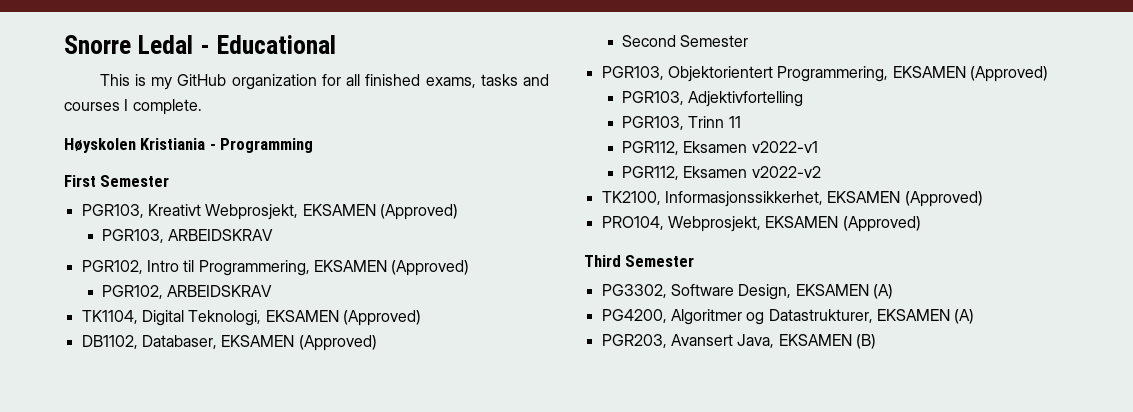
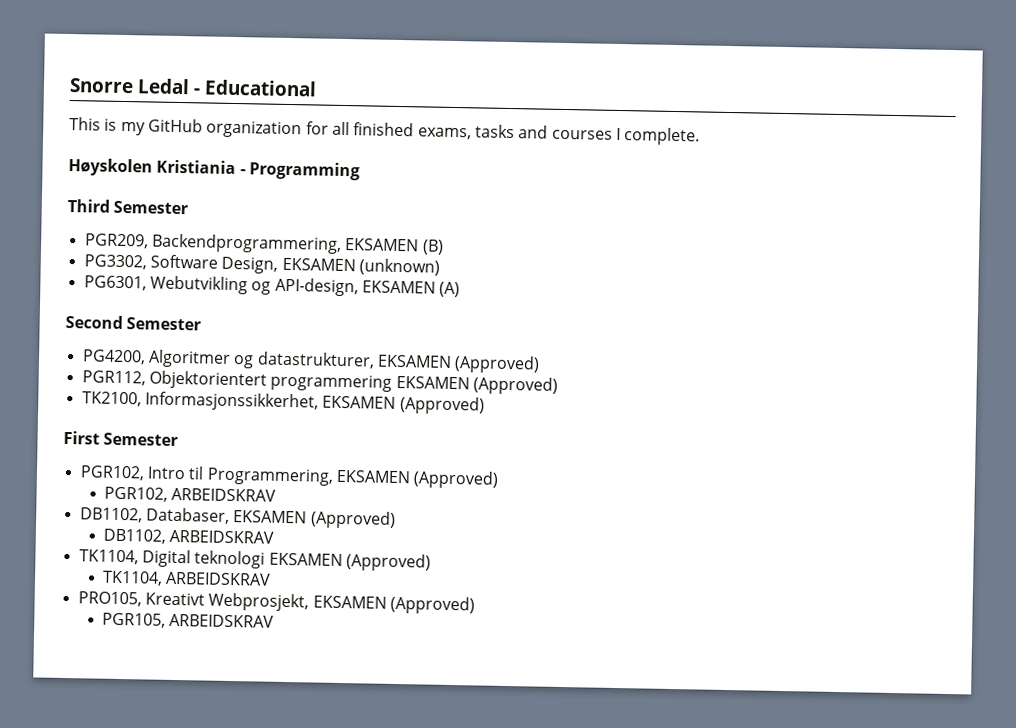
+ Third Semester
+ PGR209, Backendprogrammering, EKSAMEN (B)
+ PG3302, Software Design, EKSAMEN (unknown)
+ PG6301, Webutvikling og API-design, EKSAMEN (A)
+ Second Semester
+ PG4200, Algoritmer og datastrukturer, EKSAMEN (Approved)
+ PGR112, Objektorientert programmering EKSAMEN (Approved)
+ TK2100, Informasjonssikkerhet, EKSAMEN (Approved)
  First Semester
- PGR103, Kreativt Webprosjekt, EKSAMEN (Approved)
- PGR103, ARBEIDSKRAV
- TK1104, Digital Teknologi, EKSAMEN (Approved)
- Second Semester
- PGR103, Objektorientert Programmering, EKSAMEN (Approved)
- PGR103, Adjektivfortelling
- PGR103, Trinn 11
- PGR112, Eksamen v2022-v1
- PGR112, Eksamen v2022-v2
- TK2100, Informasjonssikkerhet, EKSAMEN (Approved)
- PRO104, Webprosjekt, EKSAMEN (Approved)
- Third Semester
- PG3302, Software Design, EKSAMEN (A)
- PG4200, Algoritmer og Datastrukturer, EKSAMEN (A)
- PGR203, Avansert Java, EKSAMEN (B)
+ DB1102, ARBEIDSKRAV
+ TK1104, Digital teknologi EKSAMEN (Approved)
+ TK1104, ARBEIDSKRAV
+ PRO105, Kreativt Webprosjekt, EKSAMEN (Approved)
+ PGR105, ARBEIDSKRAV

